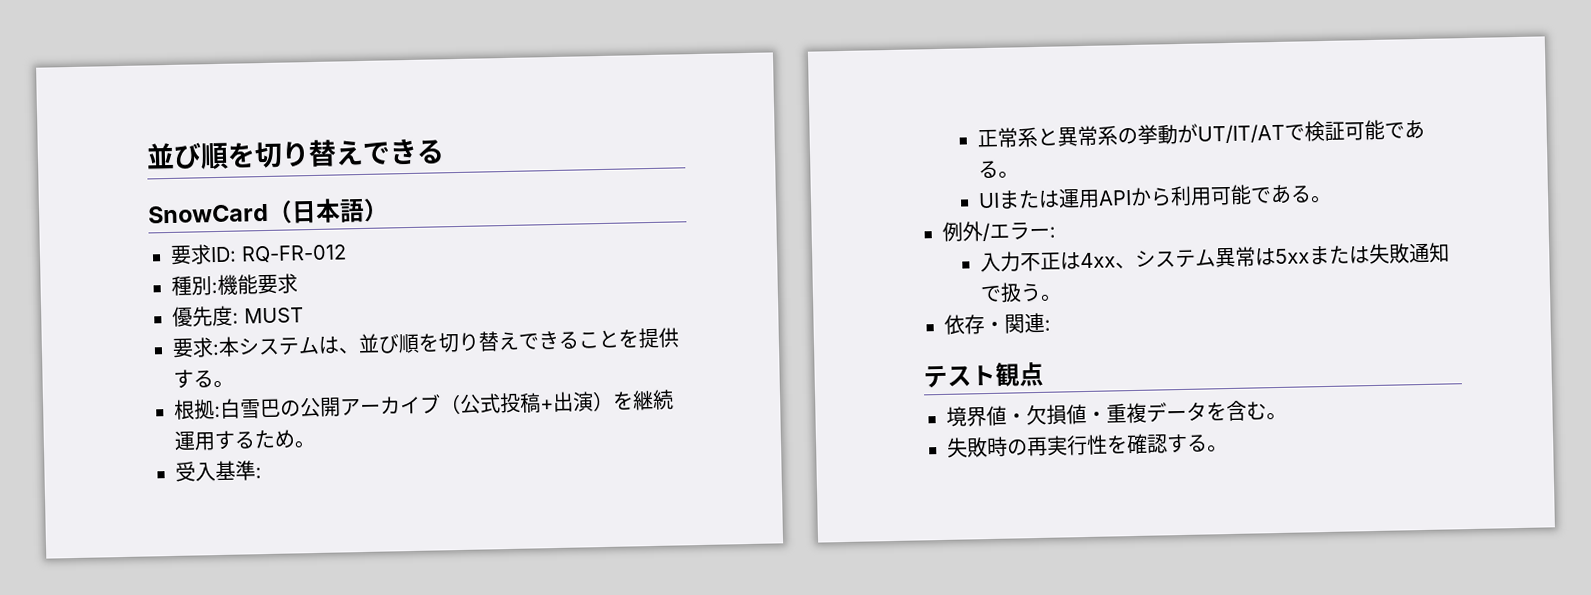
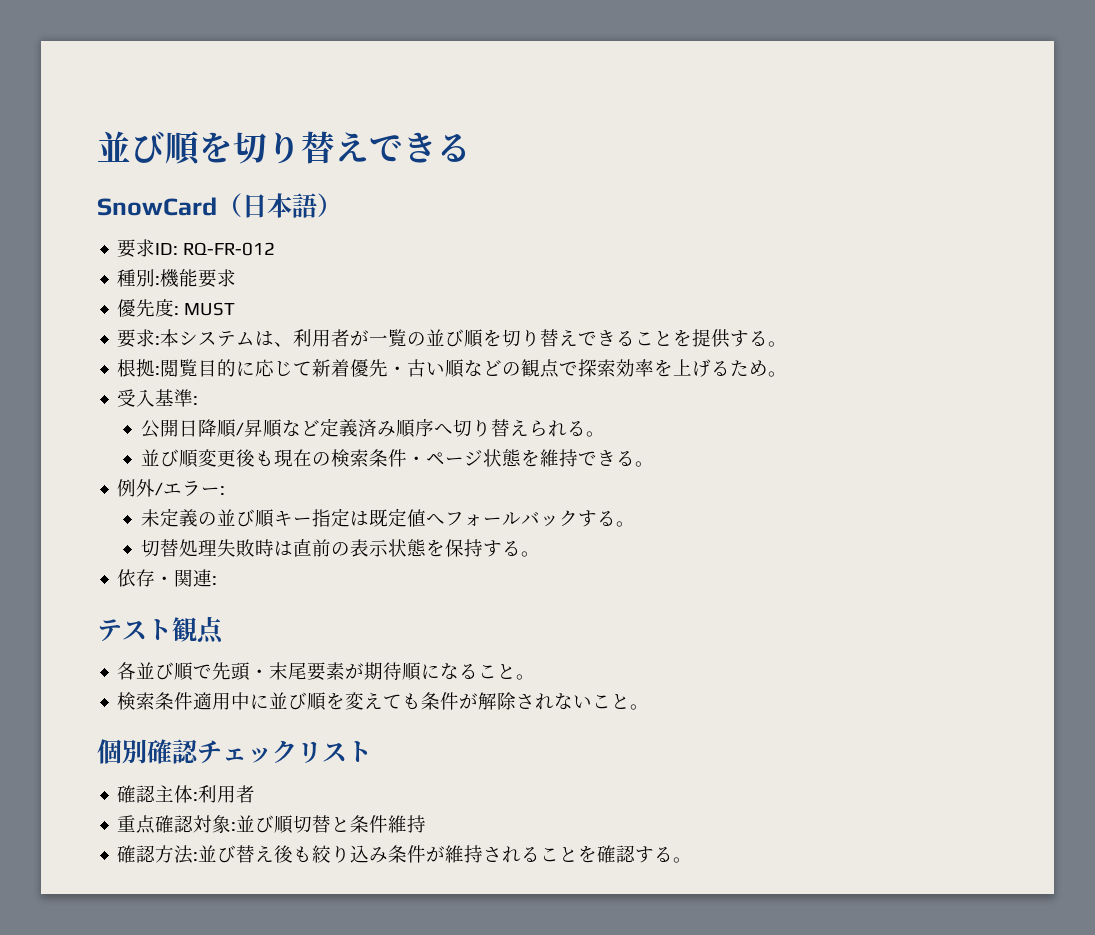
- 要求:本システムは、並び順を切り替えできることを提供する。
+ 要求:本システムは、利用者が一覧の並び順を切り替えできることを提供する。
- 根拠:白雪巴の公開アーカイブ（公式投稿+出演）を継続運用するため。
+ 根拠:閲覧目的に応じて新着優先・古い順などの観点で探索効率を上げるため。
- 正常系と異常系の挙動がUT/IT/ATで検証可能である。
- UIまたは運用APIから利用可能である。
+ 公開日降順/昇順など定義済み順序へ切り替えられる。
+ 並び順変更後も現在の検索条件・ページ状態を維持できる。
- 入力不正は4xx、システム異常は5xxまたは失敗通知で扱う。
+ 未定義の並び順キー指定は既定値へフォールバックする。
+ 切替処理失敗時は直前の表示状態を保持する。
- 境界値・欠損値・重複データを含む。
- 失敗時の再実行性を確認する。
+ 各並び順で先頭・末尾要素が期待順になること。
+ 検索条件適用中に並び順を変えても条件が解除されないこと。
+ 個別確認チェックリスト
+ 確認主体:利用者
+ 重点確認対象:並び順切替と条件維持
+ 確認方法:並び替え後も絞り込み条件が維持されることを確認する。

